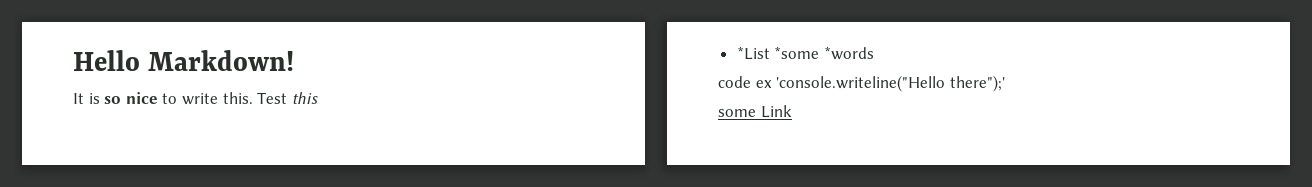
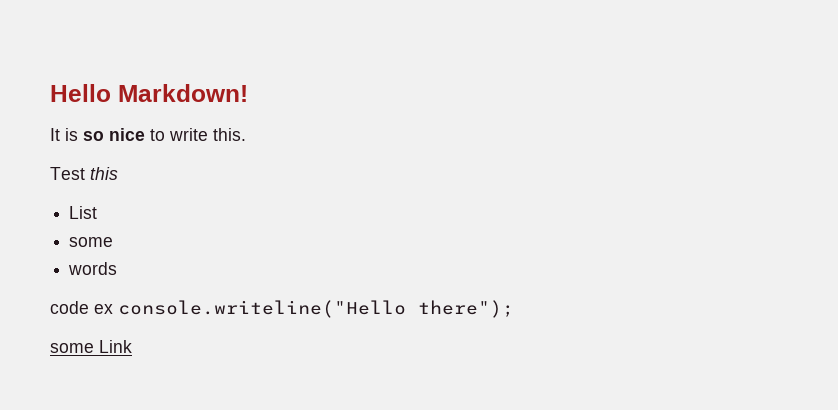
- It is so nice to write this. Test this
+ It is so nice to write this.
+ Test this
- *List *some *words
+ List
+ some
+ words
- code ex 'console.writeline("Hello there");'
+ code ex console.writeline("Hello there");

